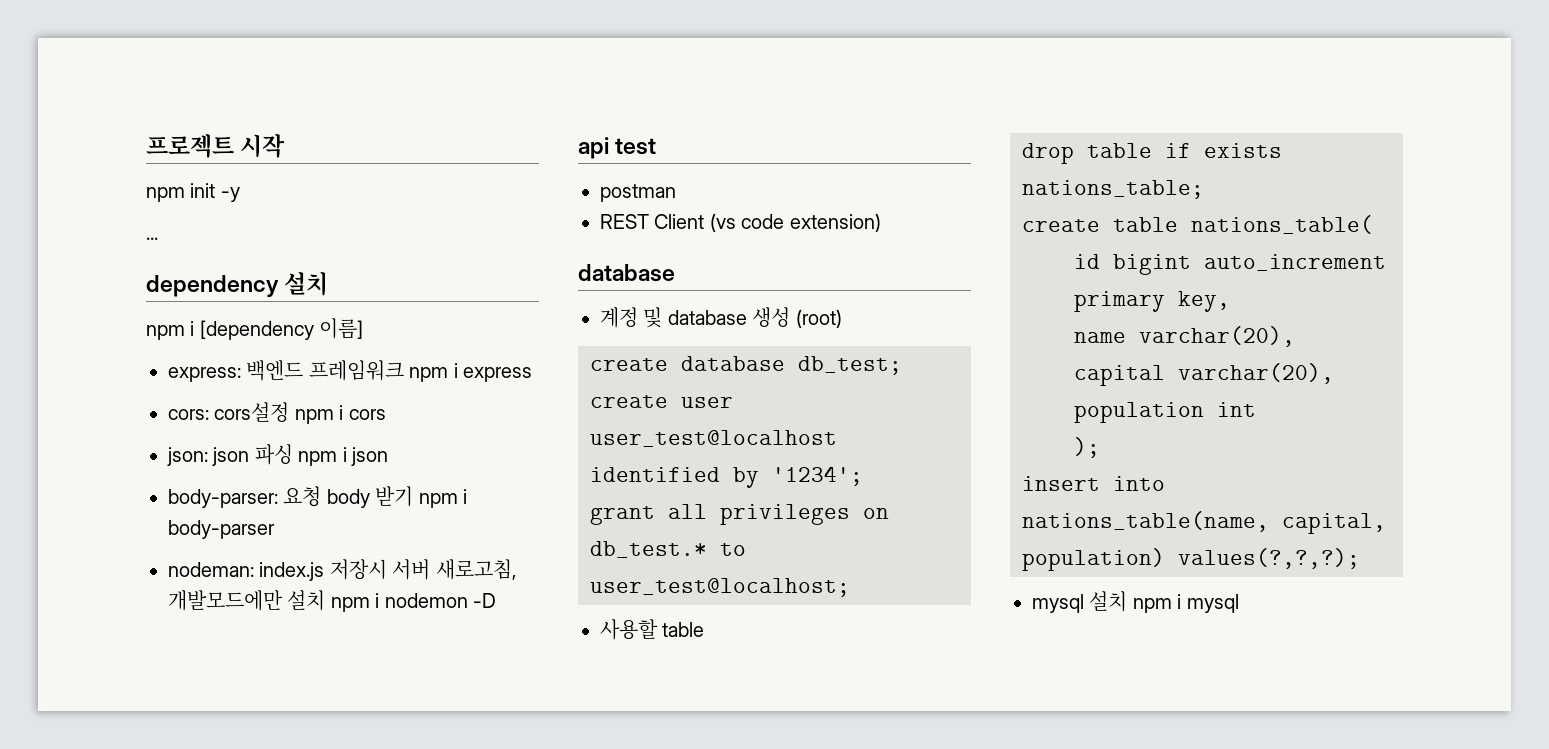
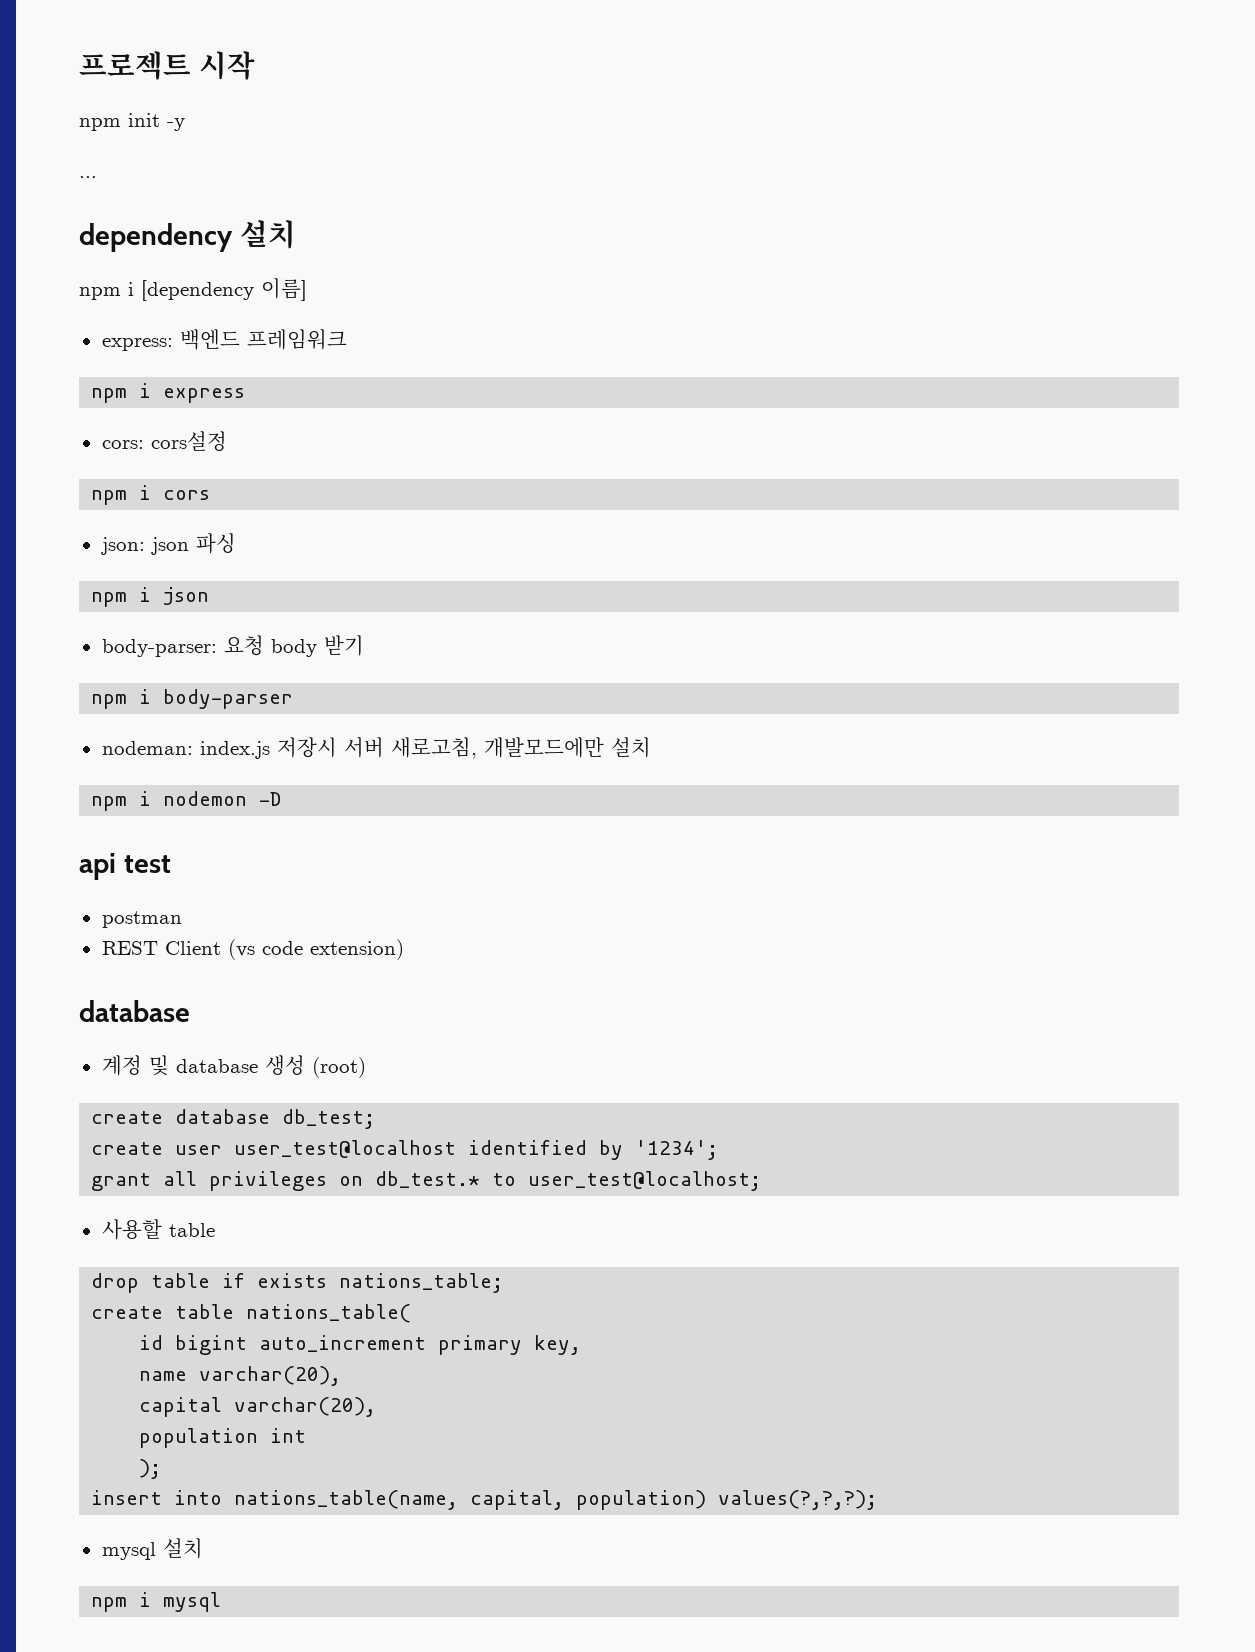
- express: 백엔드 프레임워크 npm i express
+ express: 백엔드 프레임워크
+ npm i express
- cors: cors설정 npm i cors
+ cors: cors설정
+ npm i cors
- json: json 파싱 npm i json
+ json: json 파싱
+ npm i json
- body-parser: 요청 body 받기 npm i body-parser
+ body-parser: 요청 body 받기
+ npm i body-parser
- nodeman: index.js 저장시 서버 새로고침, 개발모드에만 설치 npm i nodemon -D
+ nodeman: index.js 저장시 서버 새로고침, 개발모드에만 설치
+ npm i nodemon -D
- mysql 설치 npm i mysql
+ mysql 설치
+ npm i mysql

